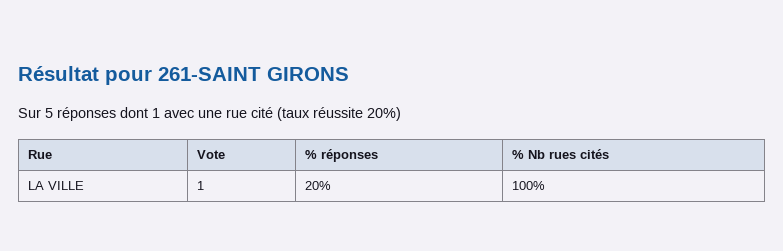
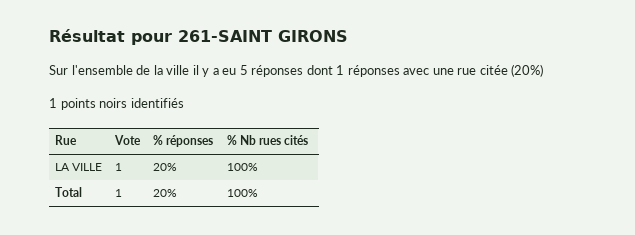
- Sur 5 réponses dont 1 avec une rue cité (taux réussite 20%)
+ Sur l'ensemble de la ville il y a eu 5 réponses dont 1 réponses avec une rue citée (20%)
+ 1 points noirs identifiés
+ Total | 1 | 20% | 100%

